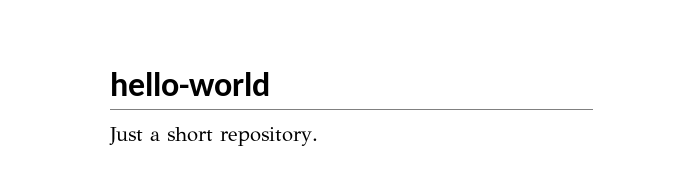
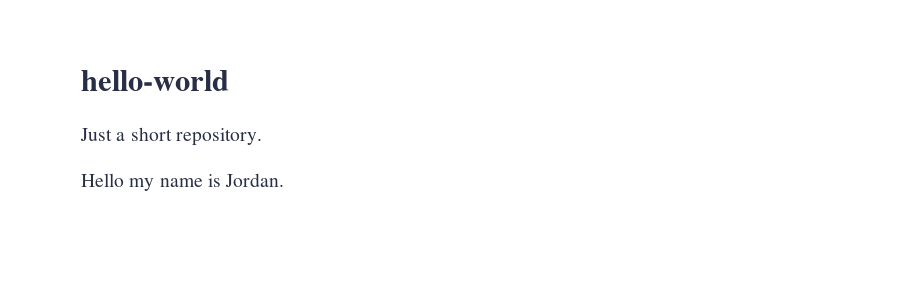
+ Hello my name is Jordan.

